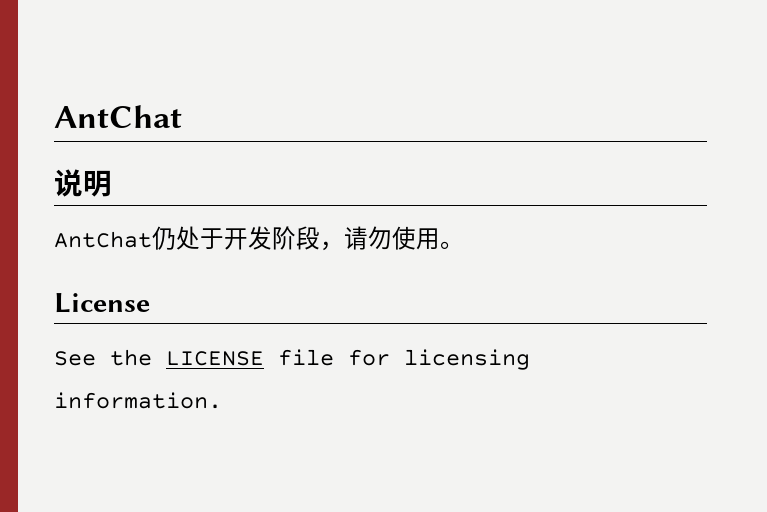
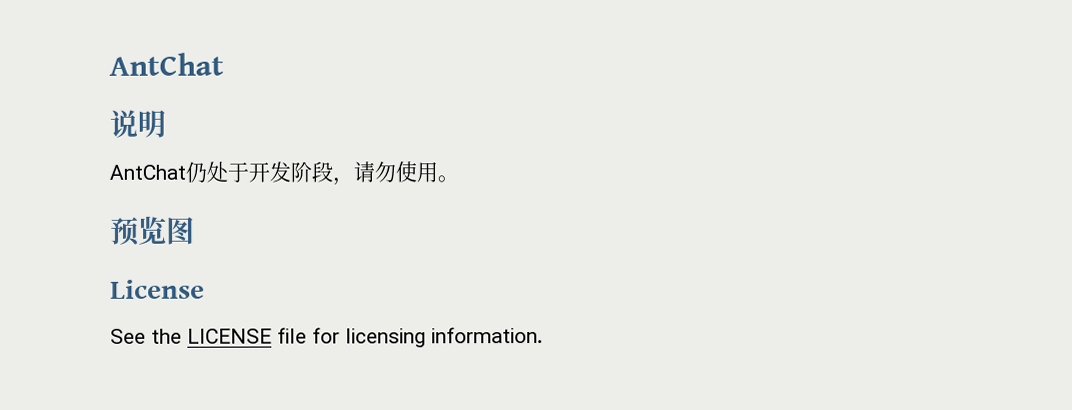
+ 预览图

